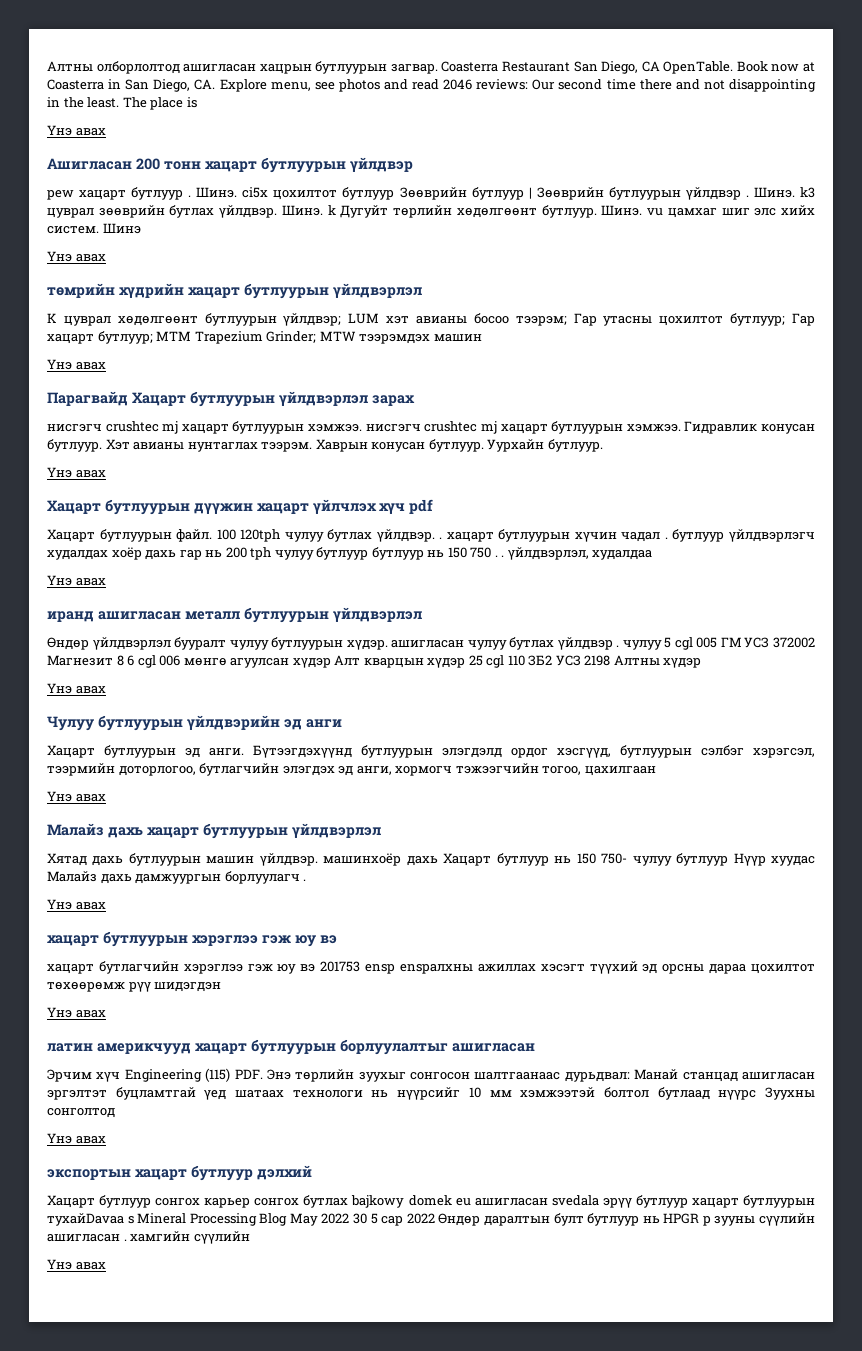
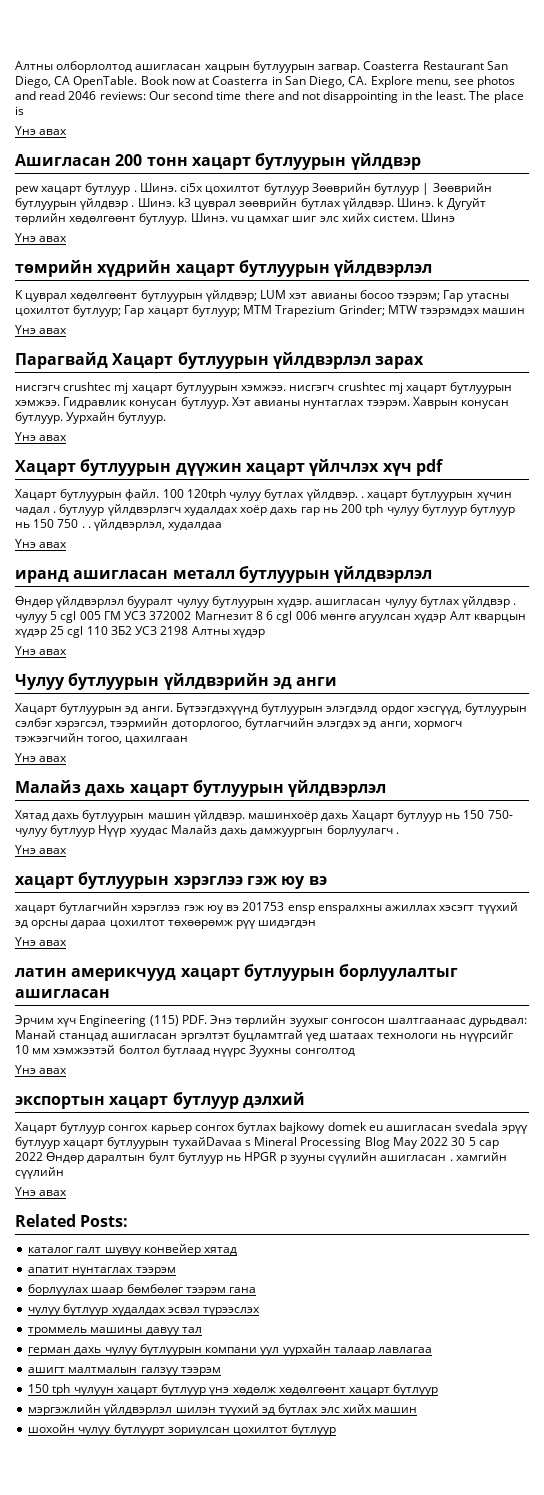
+ Related Posts:
+ каталог галт шувуу конвейер хятад
+ апатит нунтаглах тээрэм
+ борлуулах шаар бөмбөлөг тээрэм гана
+ чулуу бутлуур худалдах эсвэл түрээслэх
+ троммель машины давуу тал
+ герман дахь чулуу бутлуурын компани уул уурхайн талаар лавлагаа
+ ашигт малтмалын галзуу тээрэм
+ 150 tph чулуун хацарт бутлуур үнэ хөдөлж хөдөлгөөнт хацарт бутлуур
+ мэргэжлийн үйлдвэрлэл шилэн түүхий эд бутлах элс хийх машин
+ шохойн чулуу бутлуурт зориулсан цохилтот бутлуур

